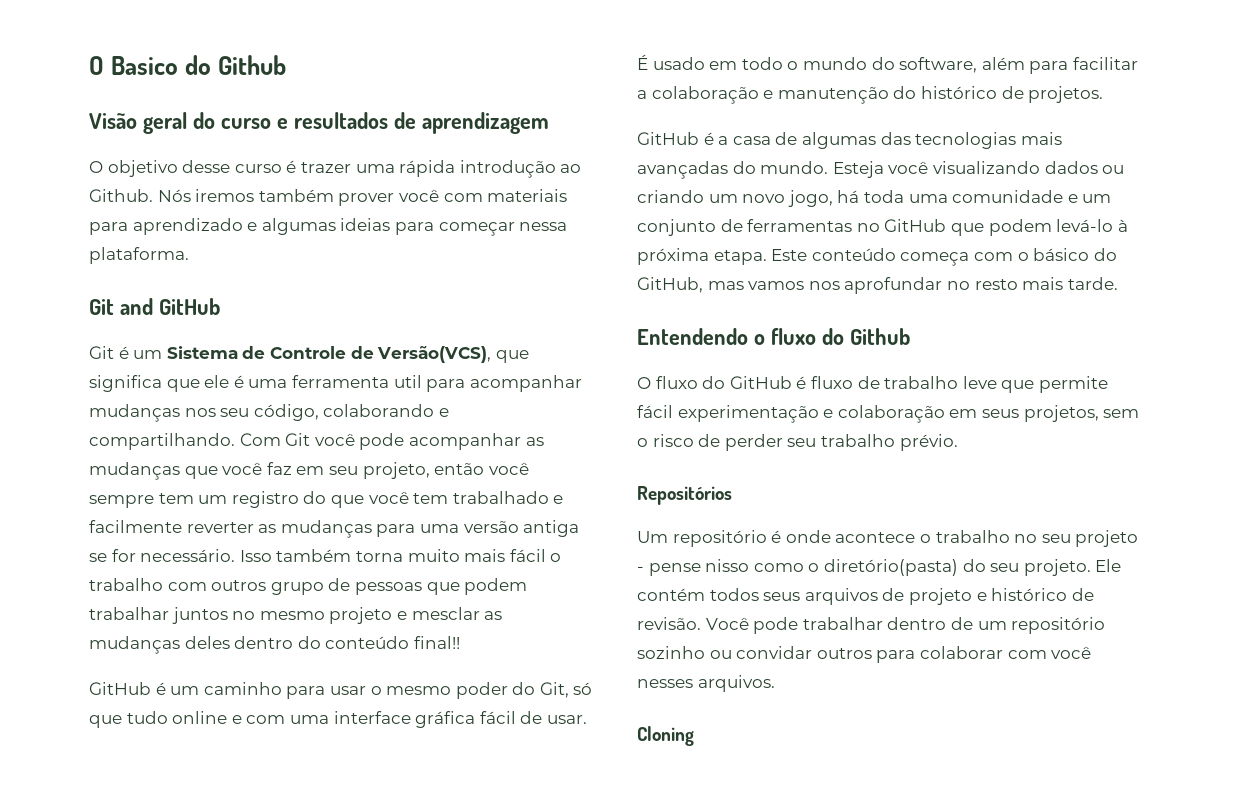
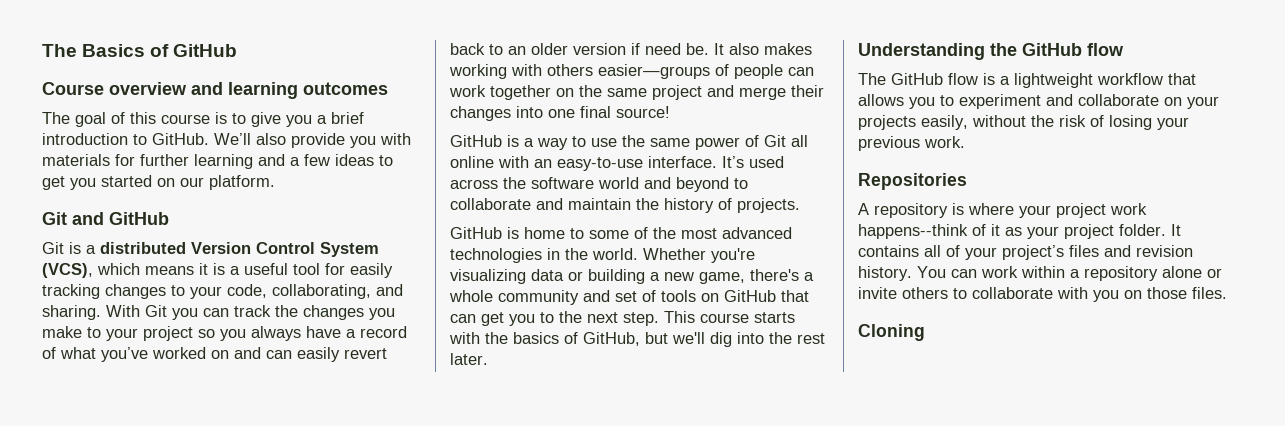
- O Basico do Github
- Visão geral do curso e resultados de aprendizagem
- O objetivo desse curso é trazer uma rápida introdução ao Github. Nós iremos também prover você com materiais para aprendizado e algumas ideias para começar nessa plataforma.
+ The Basics of GitHub
+ Course overview and learning outcomes
+ The goal of this course is to give you a brief introduction to GitHub. We’ll also provide you with materials for further learning and a few ideas to get you started on our platform.
  Git and GitHub
- Git é um Sistema de Controle de Versão(VCS), que significa que ele é uma ferramenta util para acompanhar mudanças nos seu código, colaborando e compartilhando. Com Git você pode acompanhar as mudanças que você faz em seu projeto, então você sempre tem um registro do que você tem trabalhado e facilmente reverter as mudanças para uma versão antiga se for necessário. Isso também torna muito mais fácil o trabalho com outros grupo de pessoas que podem trabalhar juntos no mesmo projeto e mesclar as mudanças deles dentro do conteúdo final!!
- GitHub é um caminho para usar o mesmo poder do Git, só que tudo online e com uma interface gráfica fácil de usar. É usado em todo o mundo do software, além para facilitar a colaboração e manutenção do histórico de projetos.
- GitHub é a casa de algumas das tecnologias mais avançadas do mundo. Esteja você visualizando dados ou criando um novo jogo, há toda uma comunidade e um conjunto de ferramentas no GitHub que podem levá-lo à próxima etapa. Este conteúdo começa com o básico do GitHub, mas vamos nos aprofundar no resto mais tarde.
- Entendendo o fluxo do Github
- O fluxo do GitHub é fluxo de trabalho leve que permite fácil experimentação e colaboração em seus projetos, sem o risco de perder seu trabalho prévio.
- Repositórios
- Um repositório é onde acontece o trabalho no seu projeto - pense nisso como o diretório(pasta) do seu projeto. Ele contém todos seus arquivos de projeto e histórico de revisão. Você pode trabalhar dentro de um repositório sozinho ou convidar outros para colaborar com você nesses arquivos.
+ Git is a distributed Version Control System (VCS), which means it is a useful tool for easily tracking changes to your code, collaborating, and sharing. With Git you can track the changes you make to your project so you always have a record of what you’ve worked on and can easily revert back to an older version if need be. It also makes working with others easier—groups of people can work together on the same project and merge their changes into one final source!
+ GitHub is a way to use the same power of Git all online with an easy-to-use interface. It’s used across the software world and beyond to collaborate and maintain the history of projects.
+ GitHub is home to some of the most advanced technologies in the world. Whether you're visualizing data or building a new game, there's a whole community and set of tools on GitHub that can get you to the next step. This course starts with the basics of GitHub, but we'll dig into the rest later.
+ Understanding the GitHub flow
+ The GitHub flow is a lightweight workflow that allows you to experiment and collaborate on your projects easily, without the risk of losing your previous work.
+ Repositories
+ A repository is where your project work happens--think of it as your project folder. It contains all of your project’s files and revision history. You can work within a repository alone or invite others to collaborate with you on those files.

